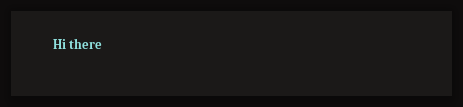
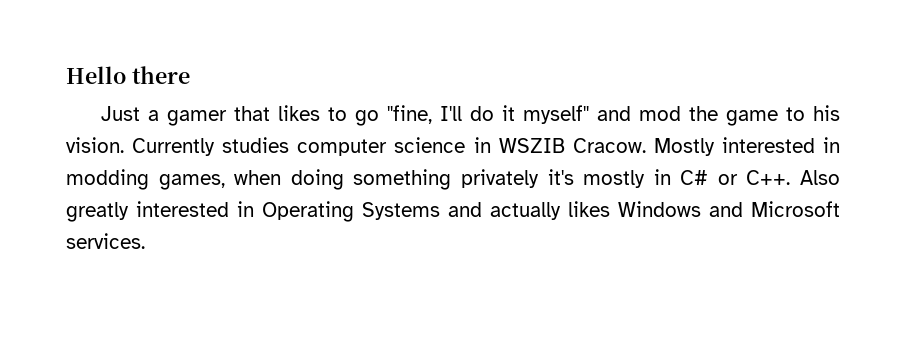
- Hi there
+ Hello there
+ Just a gamer that likes to go "fine, I'll do it myself" and mod the game to his vision. Currently studies computer science in WSZIB Cracow. Mostly interested in modding games, when doing something privately it's mostly in C# or C++. Also greatly interested in Operating Systems and actually likes Windows and Microsoft services.

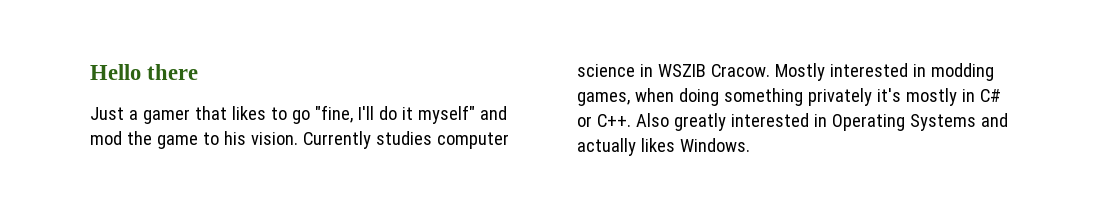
- Mostly interested in modding games, when doing something privately it's mostly in C# or C++. Also greatly interested in Operating Systems and actually likes Windows and Microsoft services.
+ Mostly interested in modding games, when doing something privately it's mostly in C# or C++. Also greatly interested in Operating Systems and actually likes Windows.

